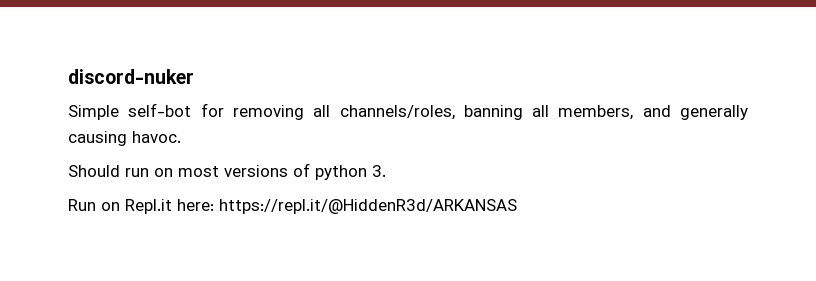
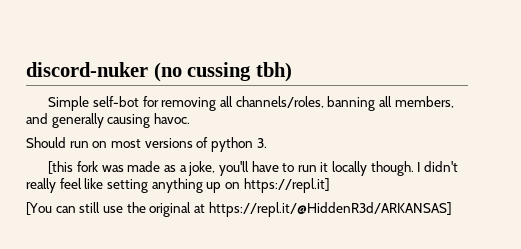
- discord-nuker
+ discord-nuker (no cussing tbh)
- Run on Repl.it here: https://repl.it/@HiddenR3d/ARKANSAS
+ [this fork was made as a joke, you'll have to run it locally though. I didn't really feel like setting anything up on https://repl.it]
+ [You can still use the original at https://repl.it/@HiddenR3d/ARKANSAS]

